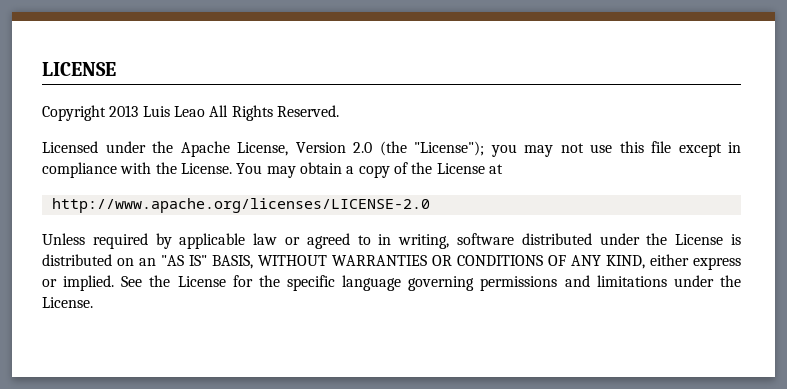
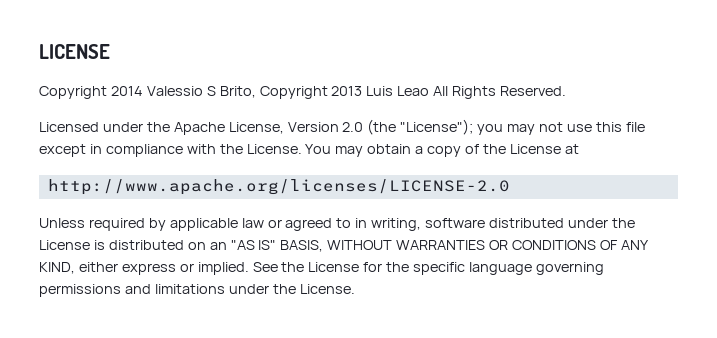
- Copyright 2013 Luis Leao All Rights Reserved.
+ Copyright 2014 Valessio S Brito, Copyright 2013 Luis Leao All Rights Reserved.

